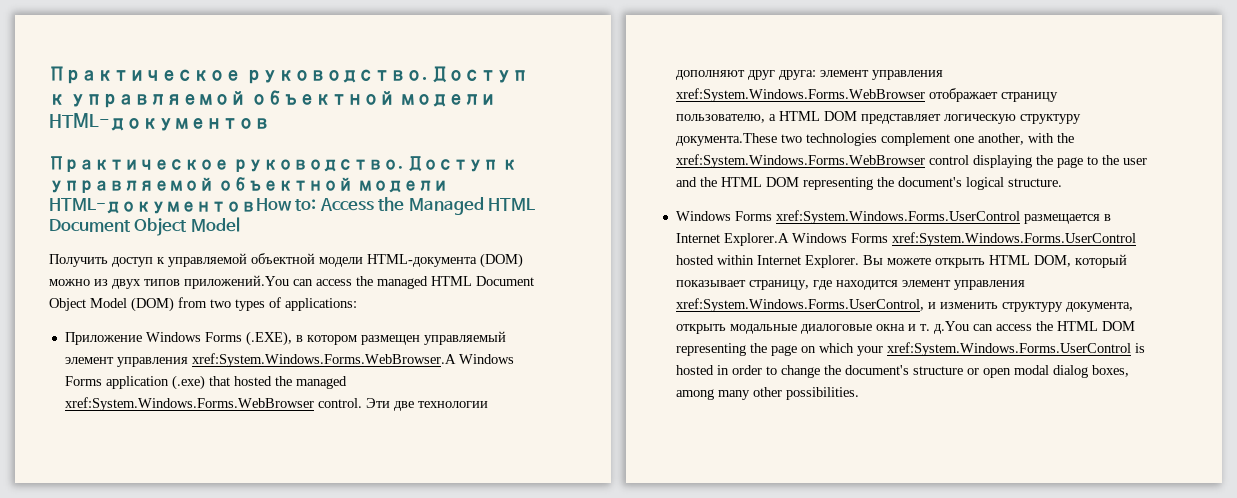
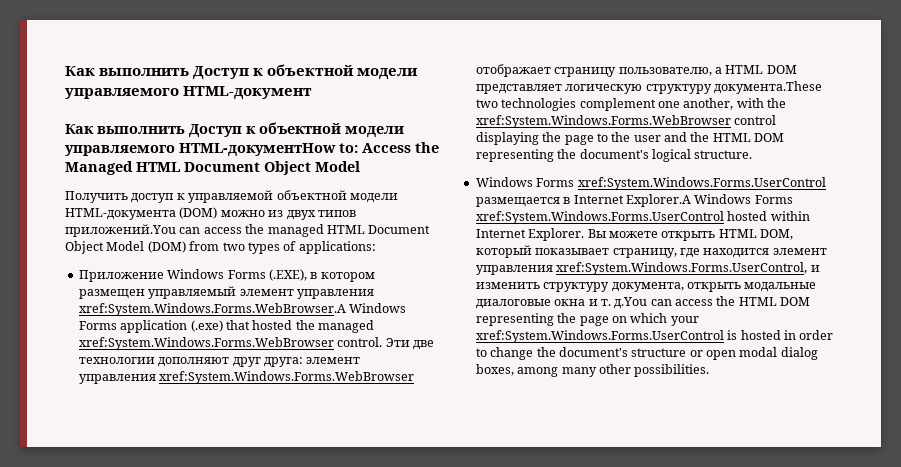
- Практическое руководство. Доступ к управляемой объектной модели HTML-документов
- Практическое руководство. Доступ к управляемой объектной модели HTML-документовHow to: Access the Managed HTML Document Object Model
+ Как выполнить Доступ к объектной модели управляемого HTML-документ
+ Как выполнить Доступ к объектной модели управляемого HTML-документHow to: Access the Managed HTML Document Object Model

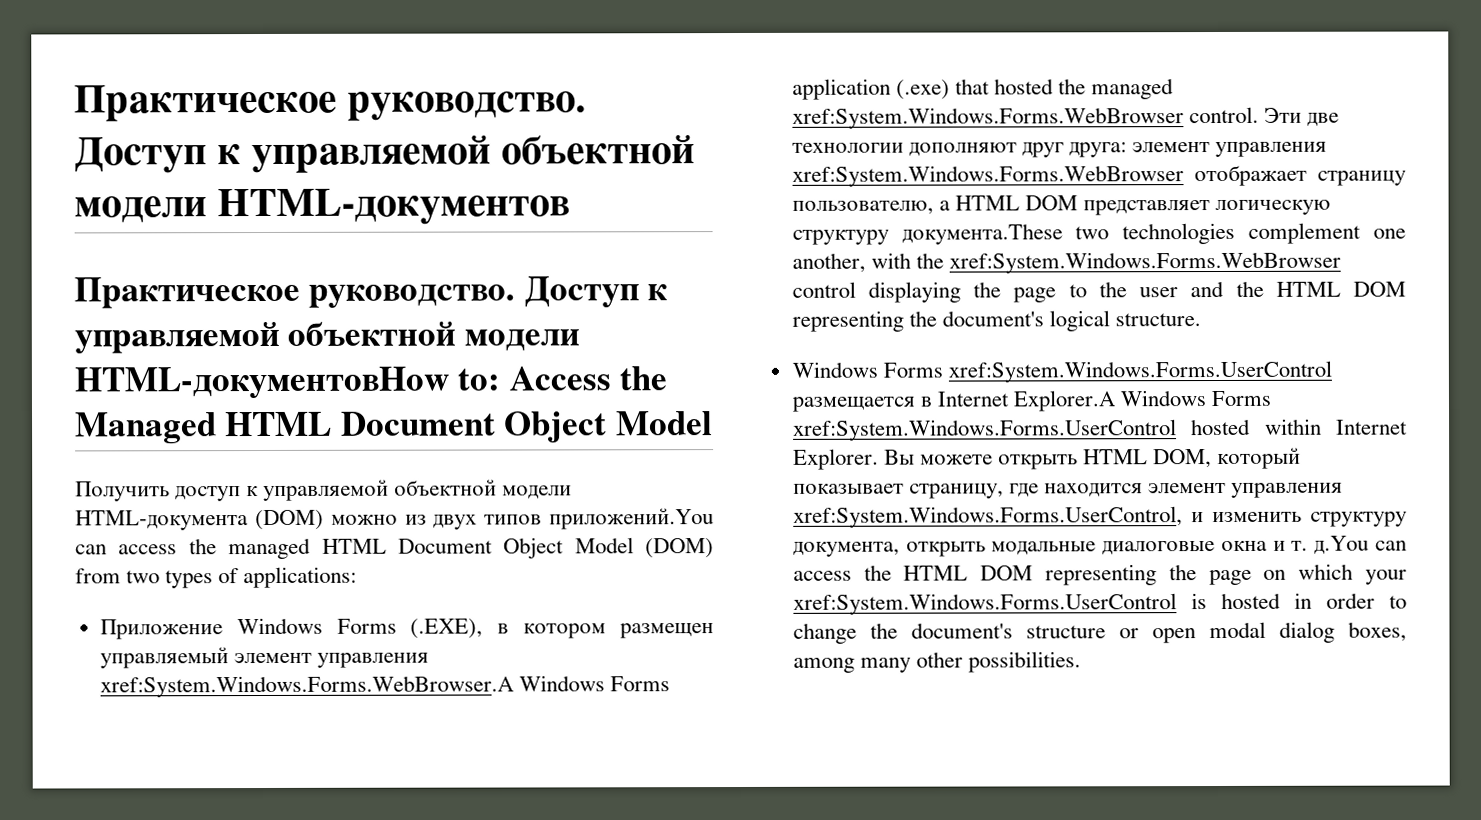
- Как выполнить Доступ к объектной модели управляемого HTML-документ
- Как выполнить Доступ к объектной модели управляемого HTML-документHow to: Access the Managed HTML Document Object Model
+ Практическое руководство. Доступ к управляемой объектной модели HTML-документов
+ Практическое руководство. Доступ к управляемой объектной модели HTML-документовHow to: Access the Managed HTML Document Object Model

